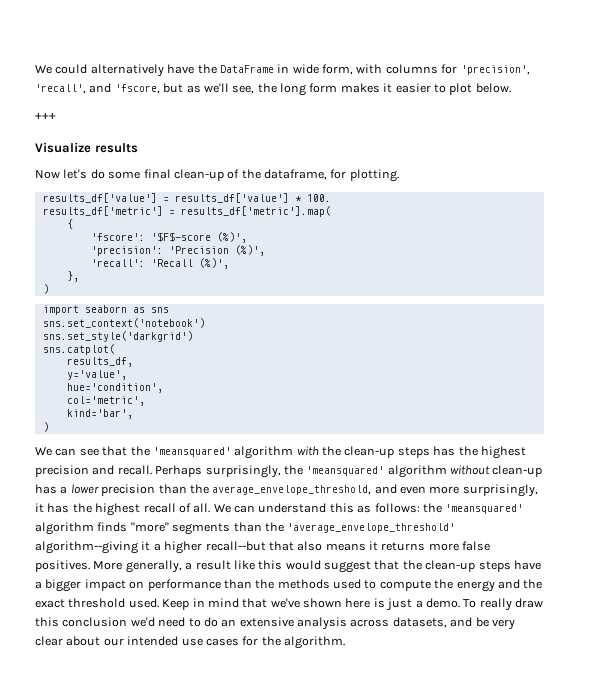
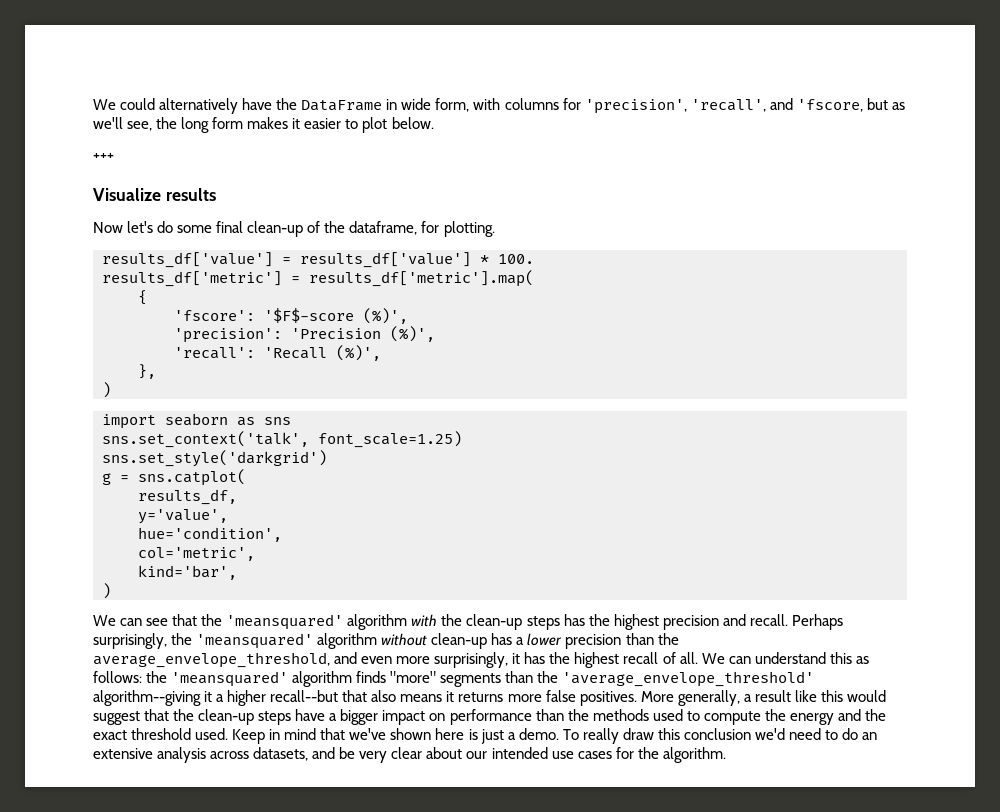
- sns.set_context('notebook')
+ sns.set_context('talk', font_scale=1.25)
- sns.catplot(
+ g = sns.catplot(

